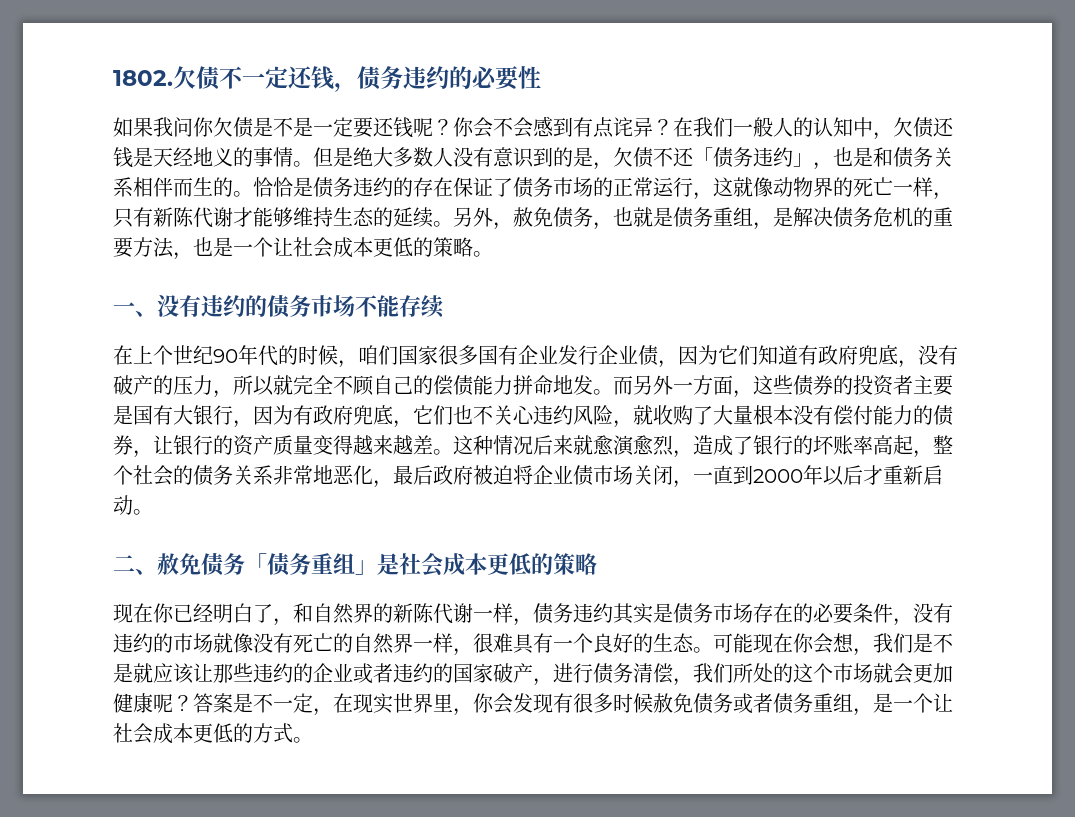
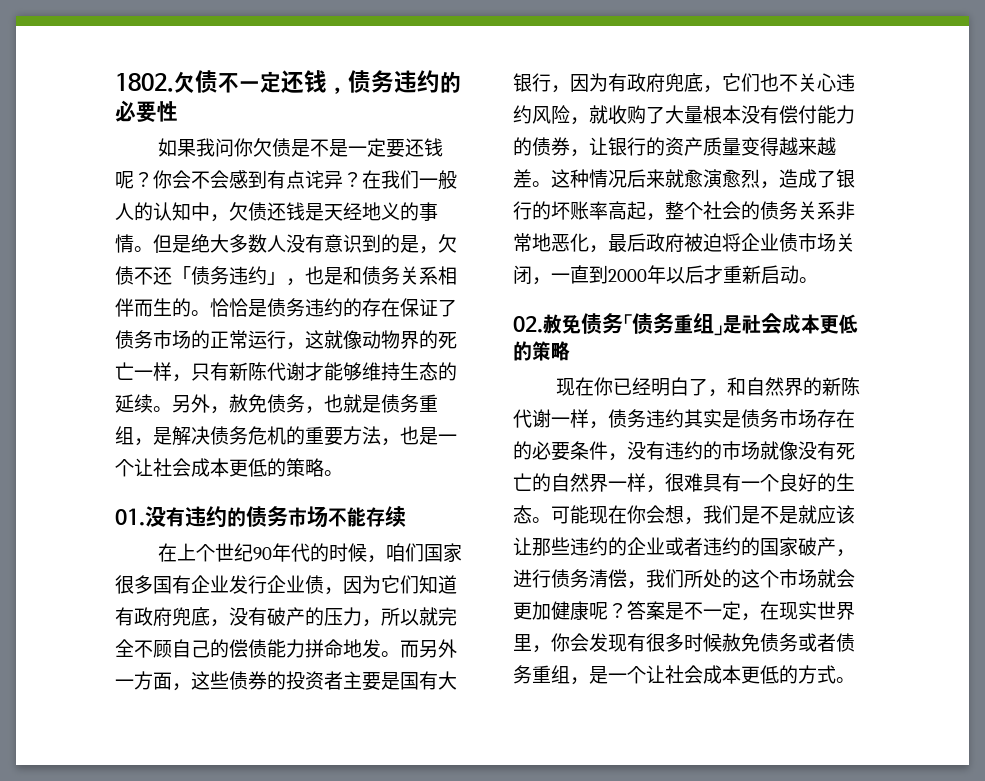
- 一、没有违约的债务市场不能存续
+ 01.没有违约的债务市场不能存续
- 二、赦免债务「债务重组」是社会成本更低的策略
+ 02.赦免债务「债务重组」是社会成本更低的策略

